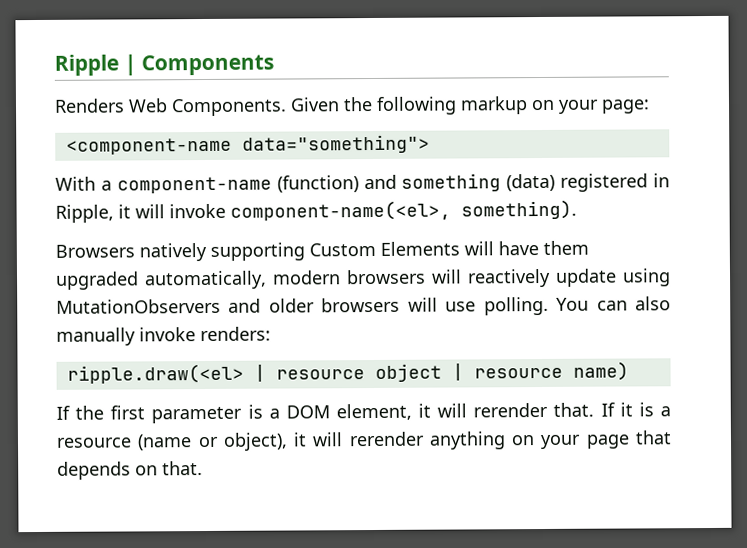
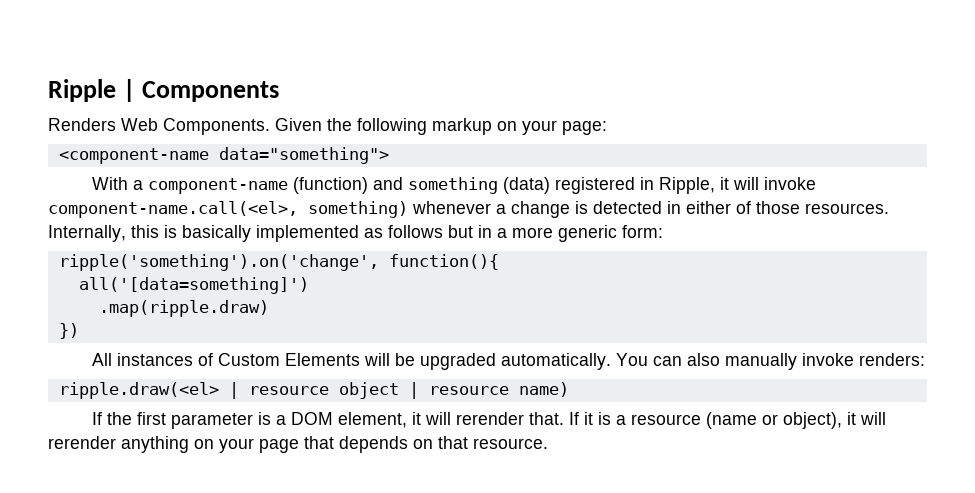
- With a component-name (function) and something (data) registered in Ripple, it will invoke component-name(<el>, something).
- Browsers natively supporting Custom Elements will have them upgraded automatically, modern browsers will reactively update using MutationObservers and older browsers will use polling.
+ With a component-name (function) and something (data) registered in Ripple, it will invoke component-name.call(<el>, something) whenever a change is detected in either of those resources. Internally, this is basically implemented as follows but in a more generic form:
+ ripple('something').on('change', function(){
+ all('[data=something]')
+ .map(ripple.draw)
+ })
+ All instances of Custom Elements will be upgraded automatically.
- If it is a resource (name or object), it will rerender anything on your page that depends on that.
+ If it is a resource (name or object), it will rerender anything on your page that depends on that resource.

